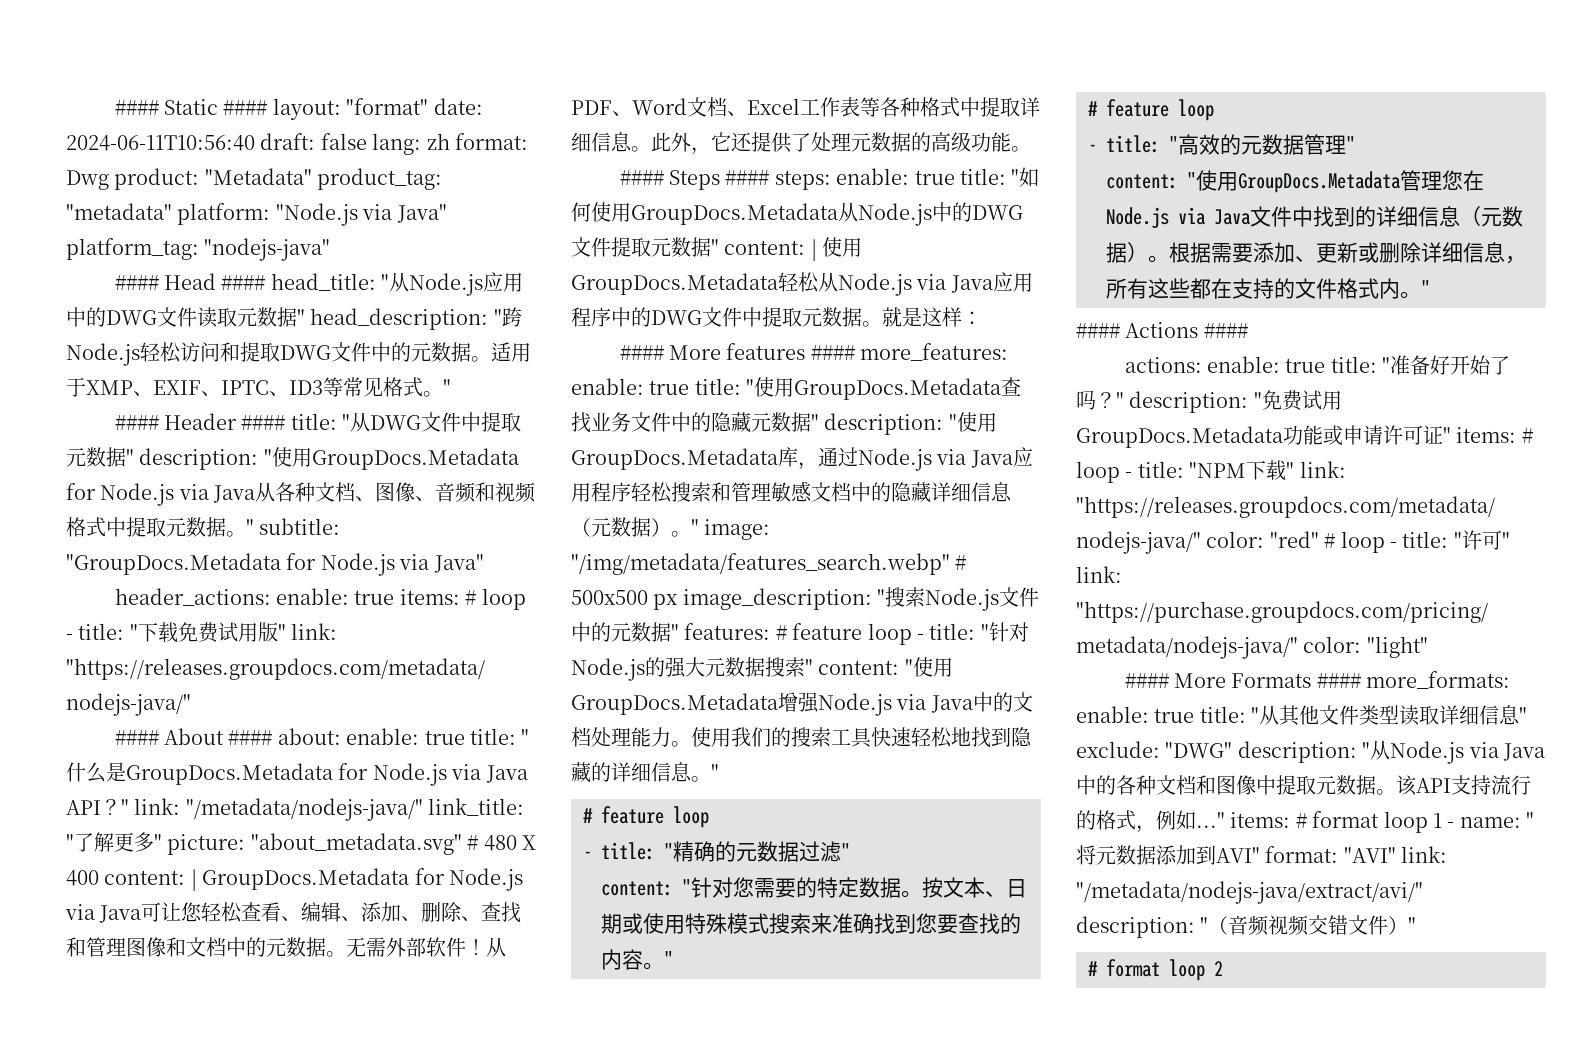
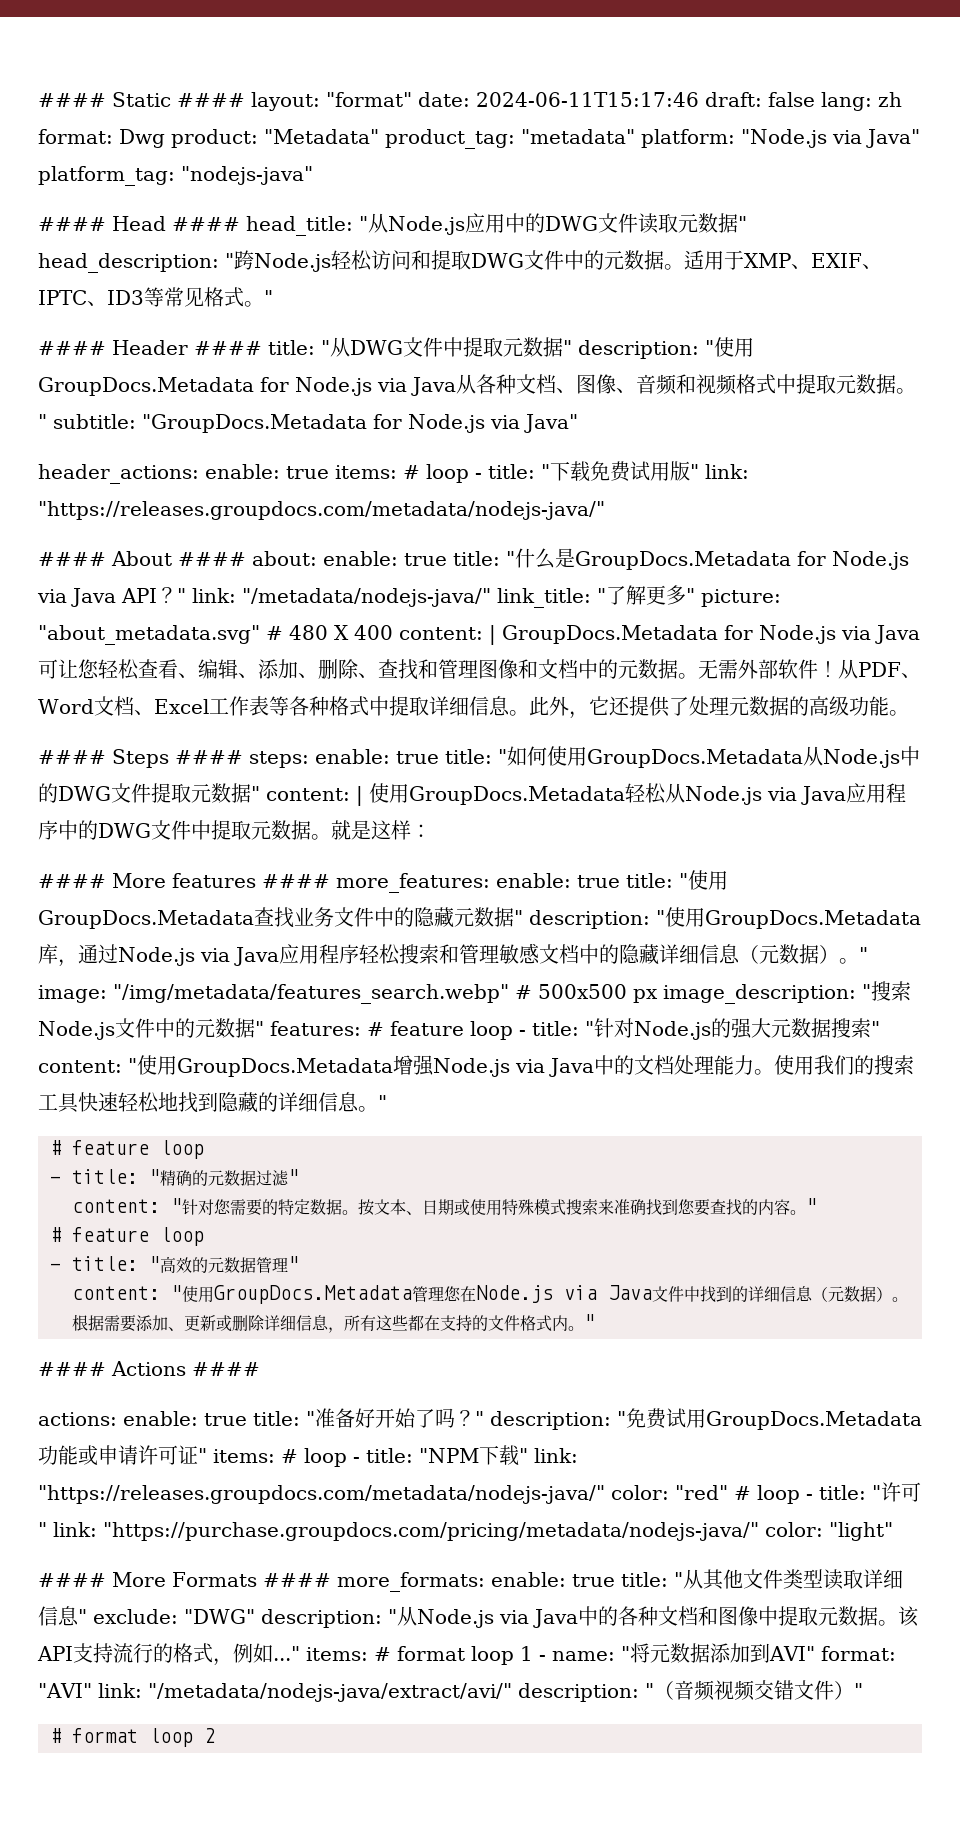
- #### Static #### layout: "format" date: 2024-06-11T10:56:40 draft: false lang: zh format: Dwg product: "Metadata" product_tag: "metadata" platform: "Node.js via Java" platform_tag: "nodejs-java"
+ #### Static #### layout: "format" date: 2024-06-11T15:17:46 draft: false lang: zh format: Dwg product: "Metadata" product_tag: "metadata" platform: "Node.js via Java" platform_tag: "nodejs-java"

